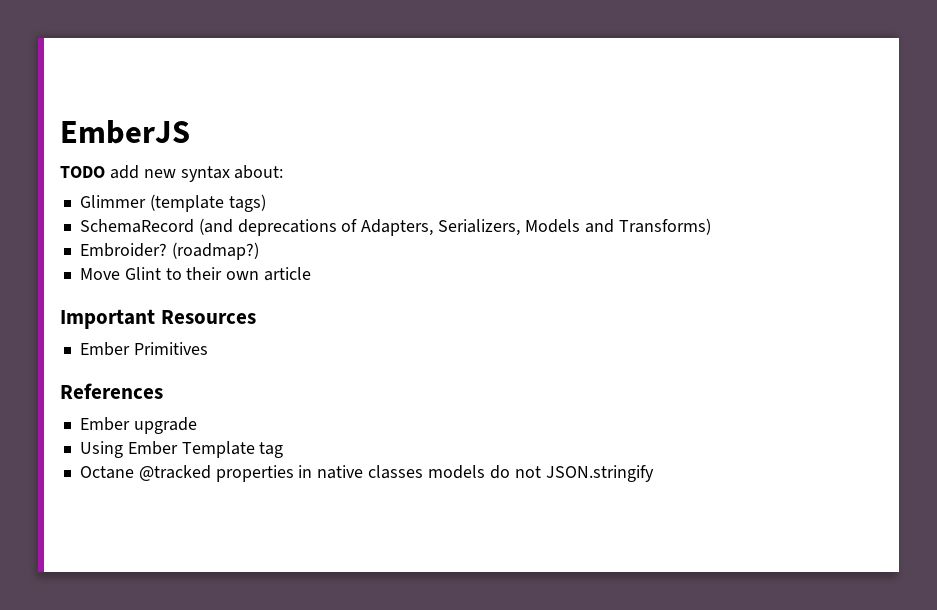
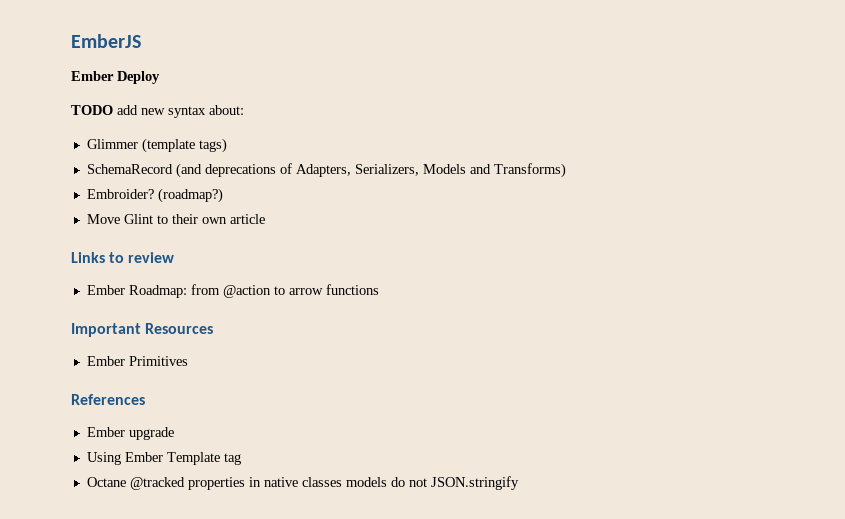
+ Ember Deploy
+ Links to review
+ Ember Roadmap: from @action to arrow functions

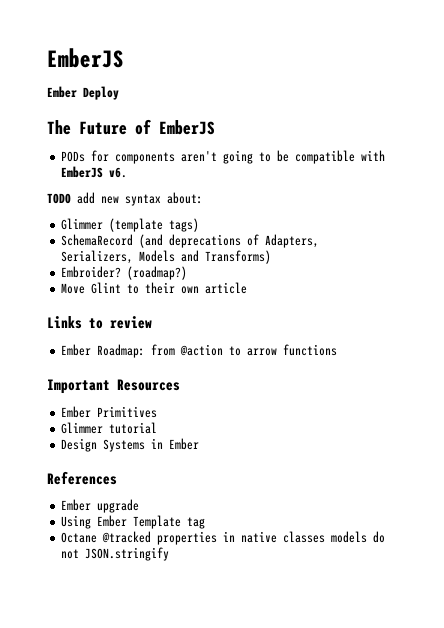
+ The Future of EmberJS
+ PODs for components aren't going to be compatible with EmberJS v6.
+ Glimmer tutorial
+ Design Systems in Ember

